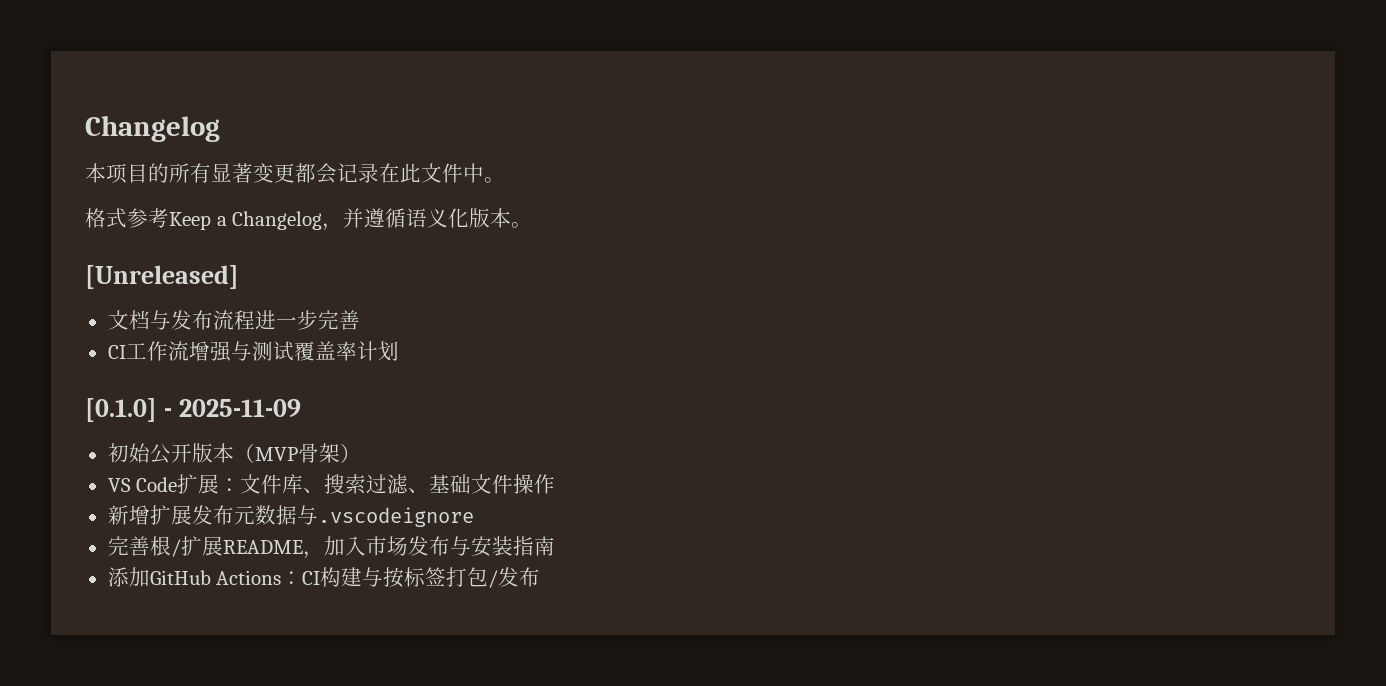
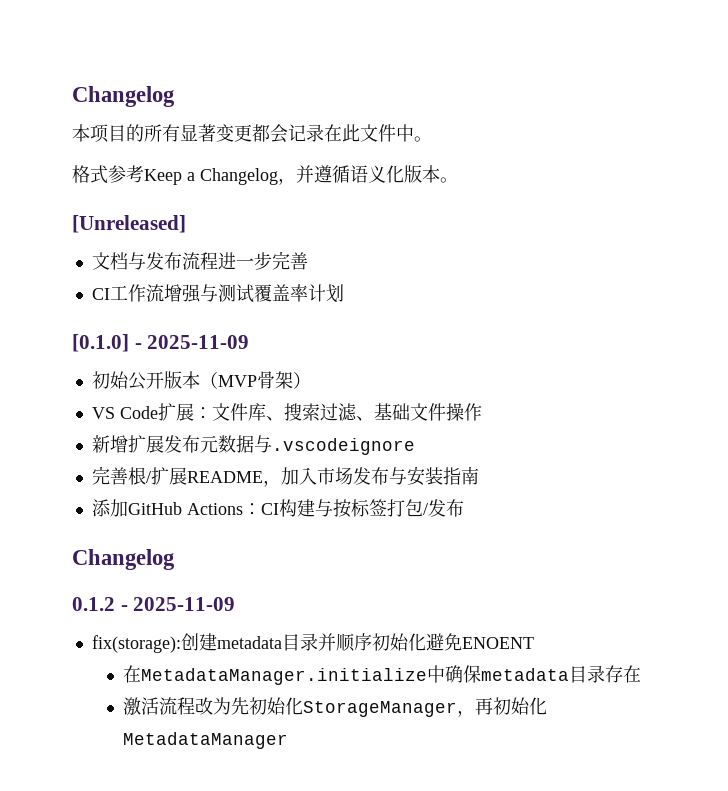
  添加GitHub Actions：CI构建与按标签打包/发布
+ Changelog
+ 0.1.2 - 2025-11-09
+ fix(storage):创建metadata目录并顺序初始化避免ENOENT
+ 在MetadataManager.initialize中确保metadata目录存在
+ 激活流程改为先初始化StorageManager，再初始化MetadataManager

